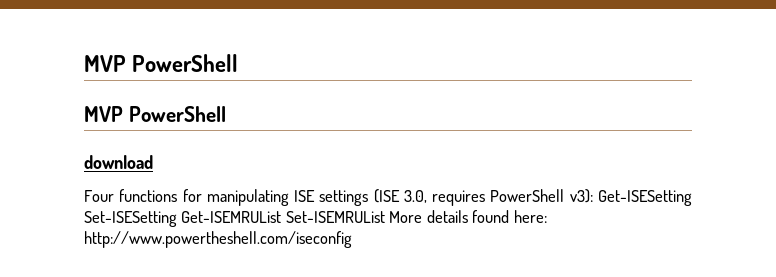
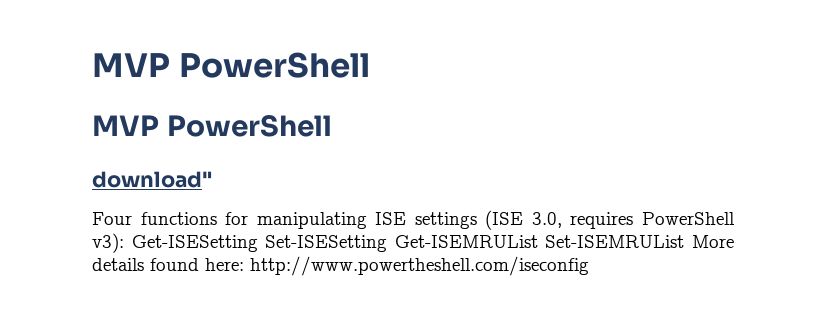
- download
+ download"

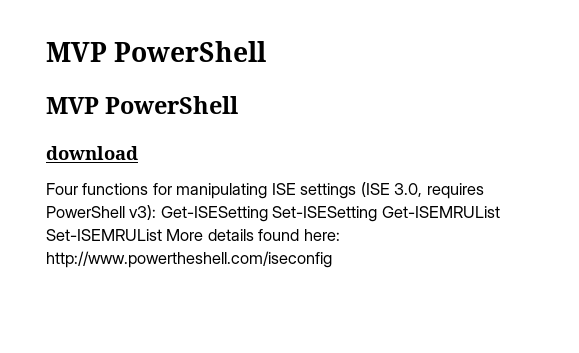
- download"
+ download

